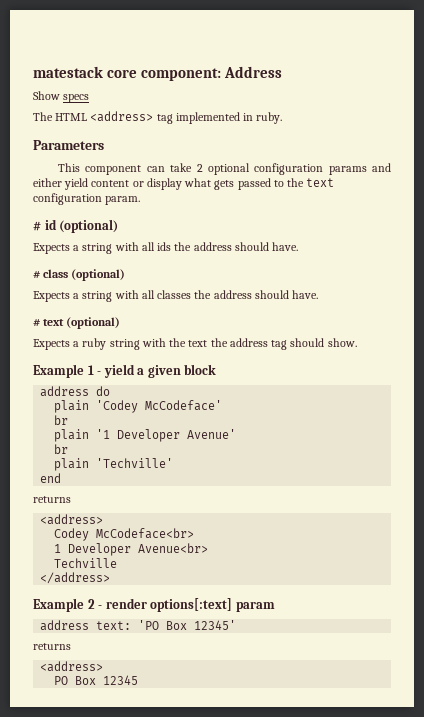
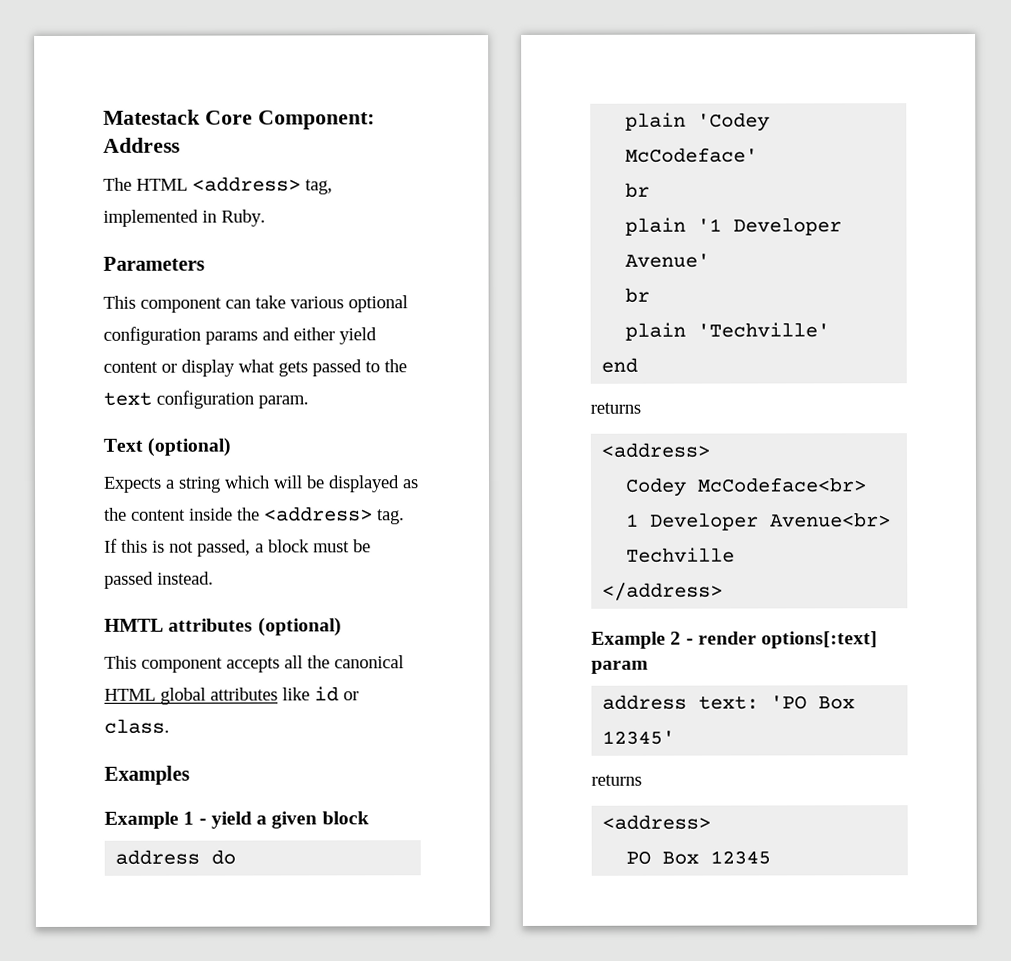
- matestack core component: Address
+ Matestack Core Component: Address
- Show specs
- The HTML <address> tag implemented in ruby.
+ The HTML <address> tag, implemented in Ruby.
- This component can take 2 optional configuration params and either yield content or display what gets passed to the text configuration param.
+ This component can take various optional configuration params and either yield content or display what gets passed to the text configuration param.
- # id (optional)
- Expects a string with all ids the address should have.
- # class (optional)
- Expects a string with all classes the address should have.
- # text (optional)
- Expects a ruby string with the text the address tag should show.
+ Text (optional)
+ Expects a string which will be displayed as the content inside the <address> tag. If this is not passed, a block must be passed instead.
+ HMTL attributes (optional)
+ This component accepts all the canonical HTML global attributes like id or class.
+ Examples

